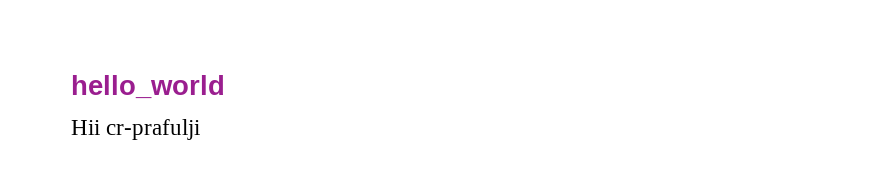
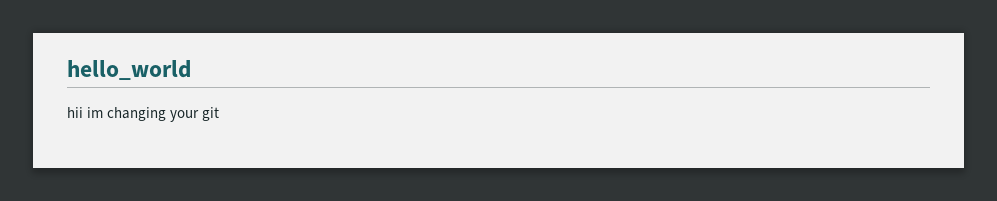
- Hii cr-prafulji
+ hii im changing your git

